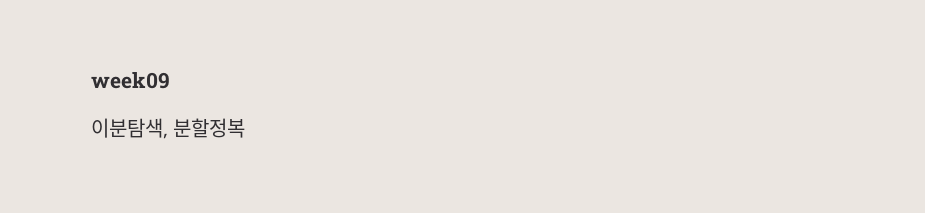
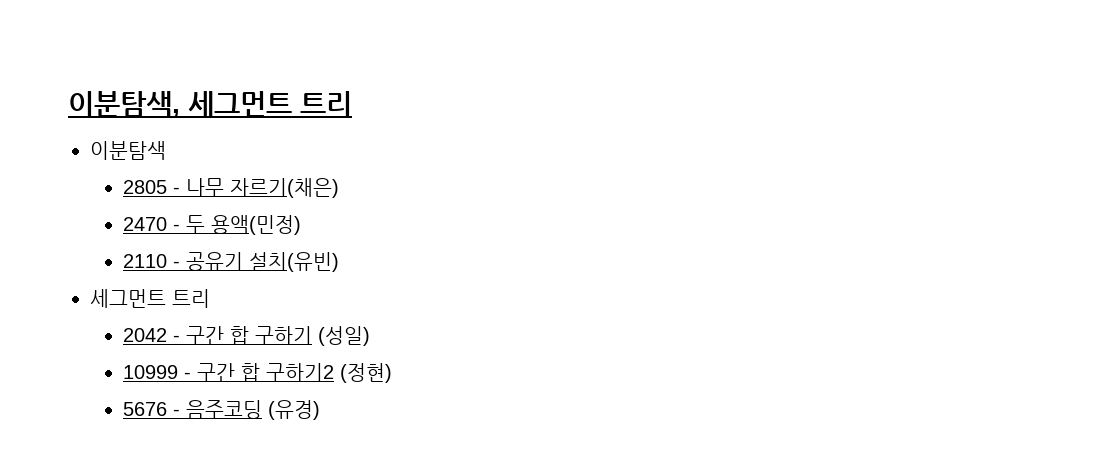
- week09
- 이분탐색, 분할정복
+ 이분탐색, 세그먼트 트리
+ 이분탐색
+ 2805 - 나무 자르기(채은)
+ 2470 - 두 용액(민정)
+ 2110 - 공유기 설치(유빈)
+ 세그먼트 트리
+ 2042 - 구간 합 구하기 (성일)
+ 10999 - 구간 합 구하기2 (정현)
+ 5676 - 음주코딩 (유경)

